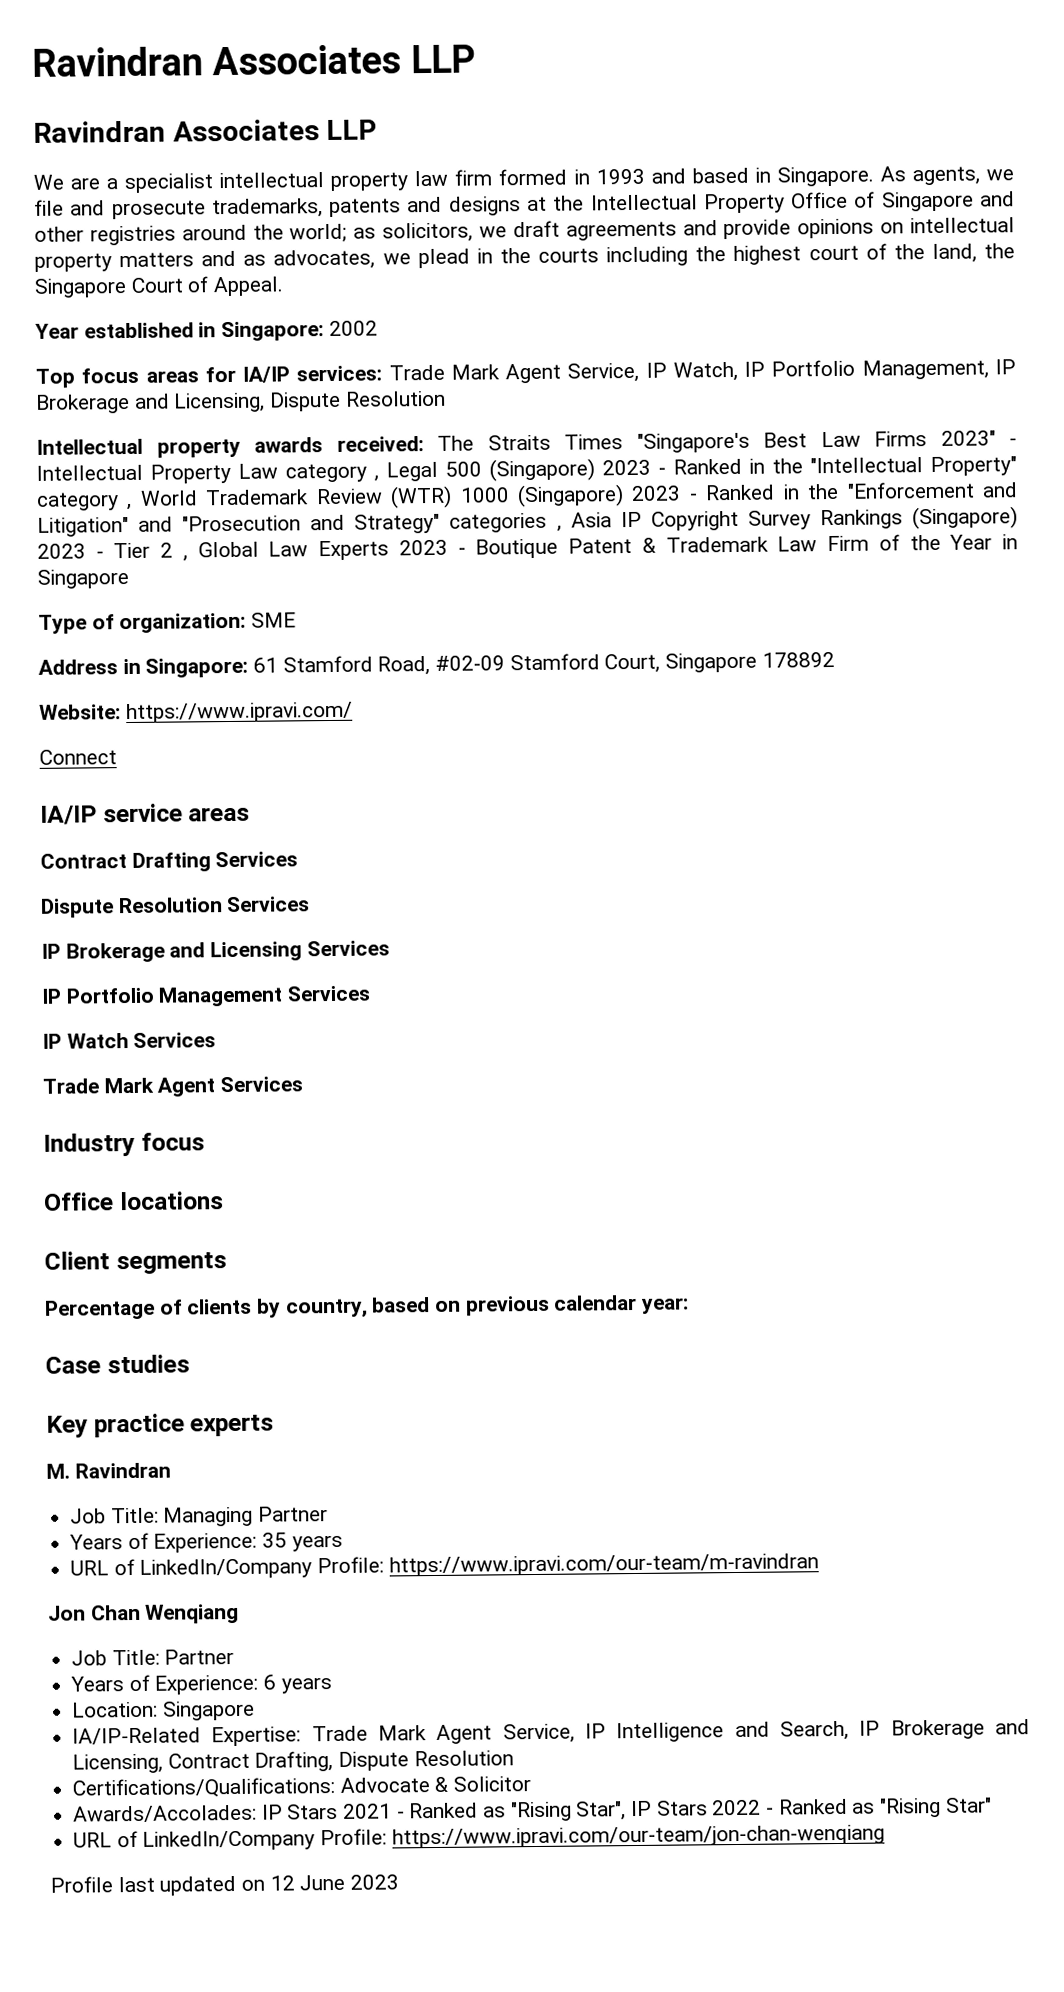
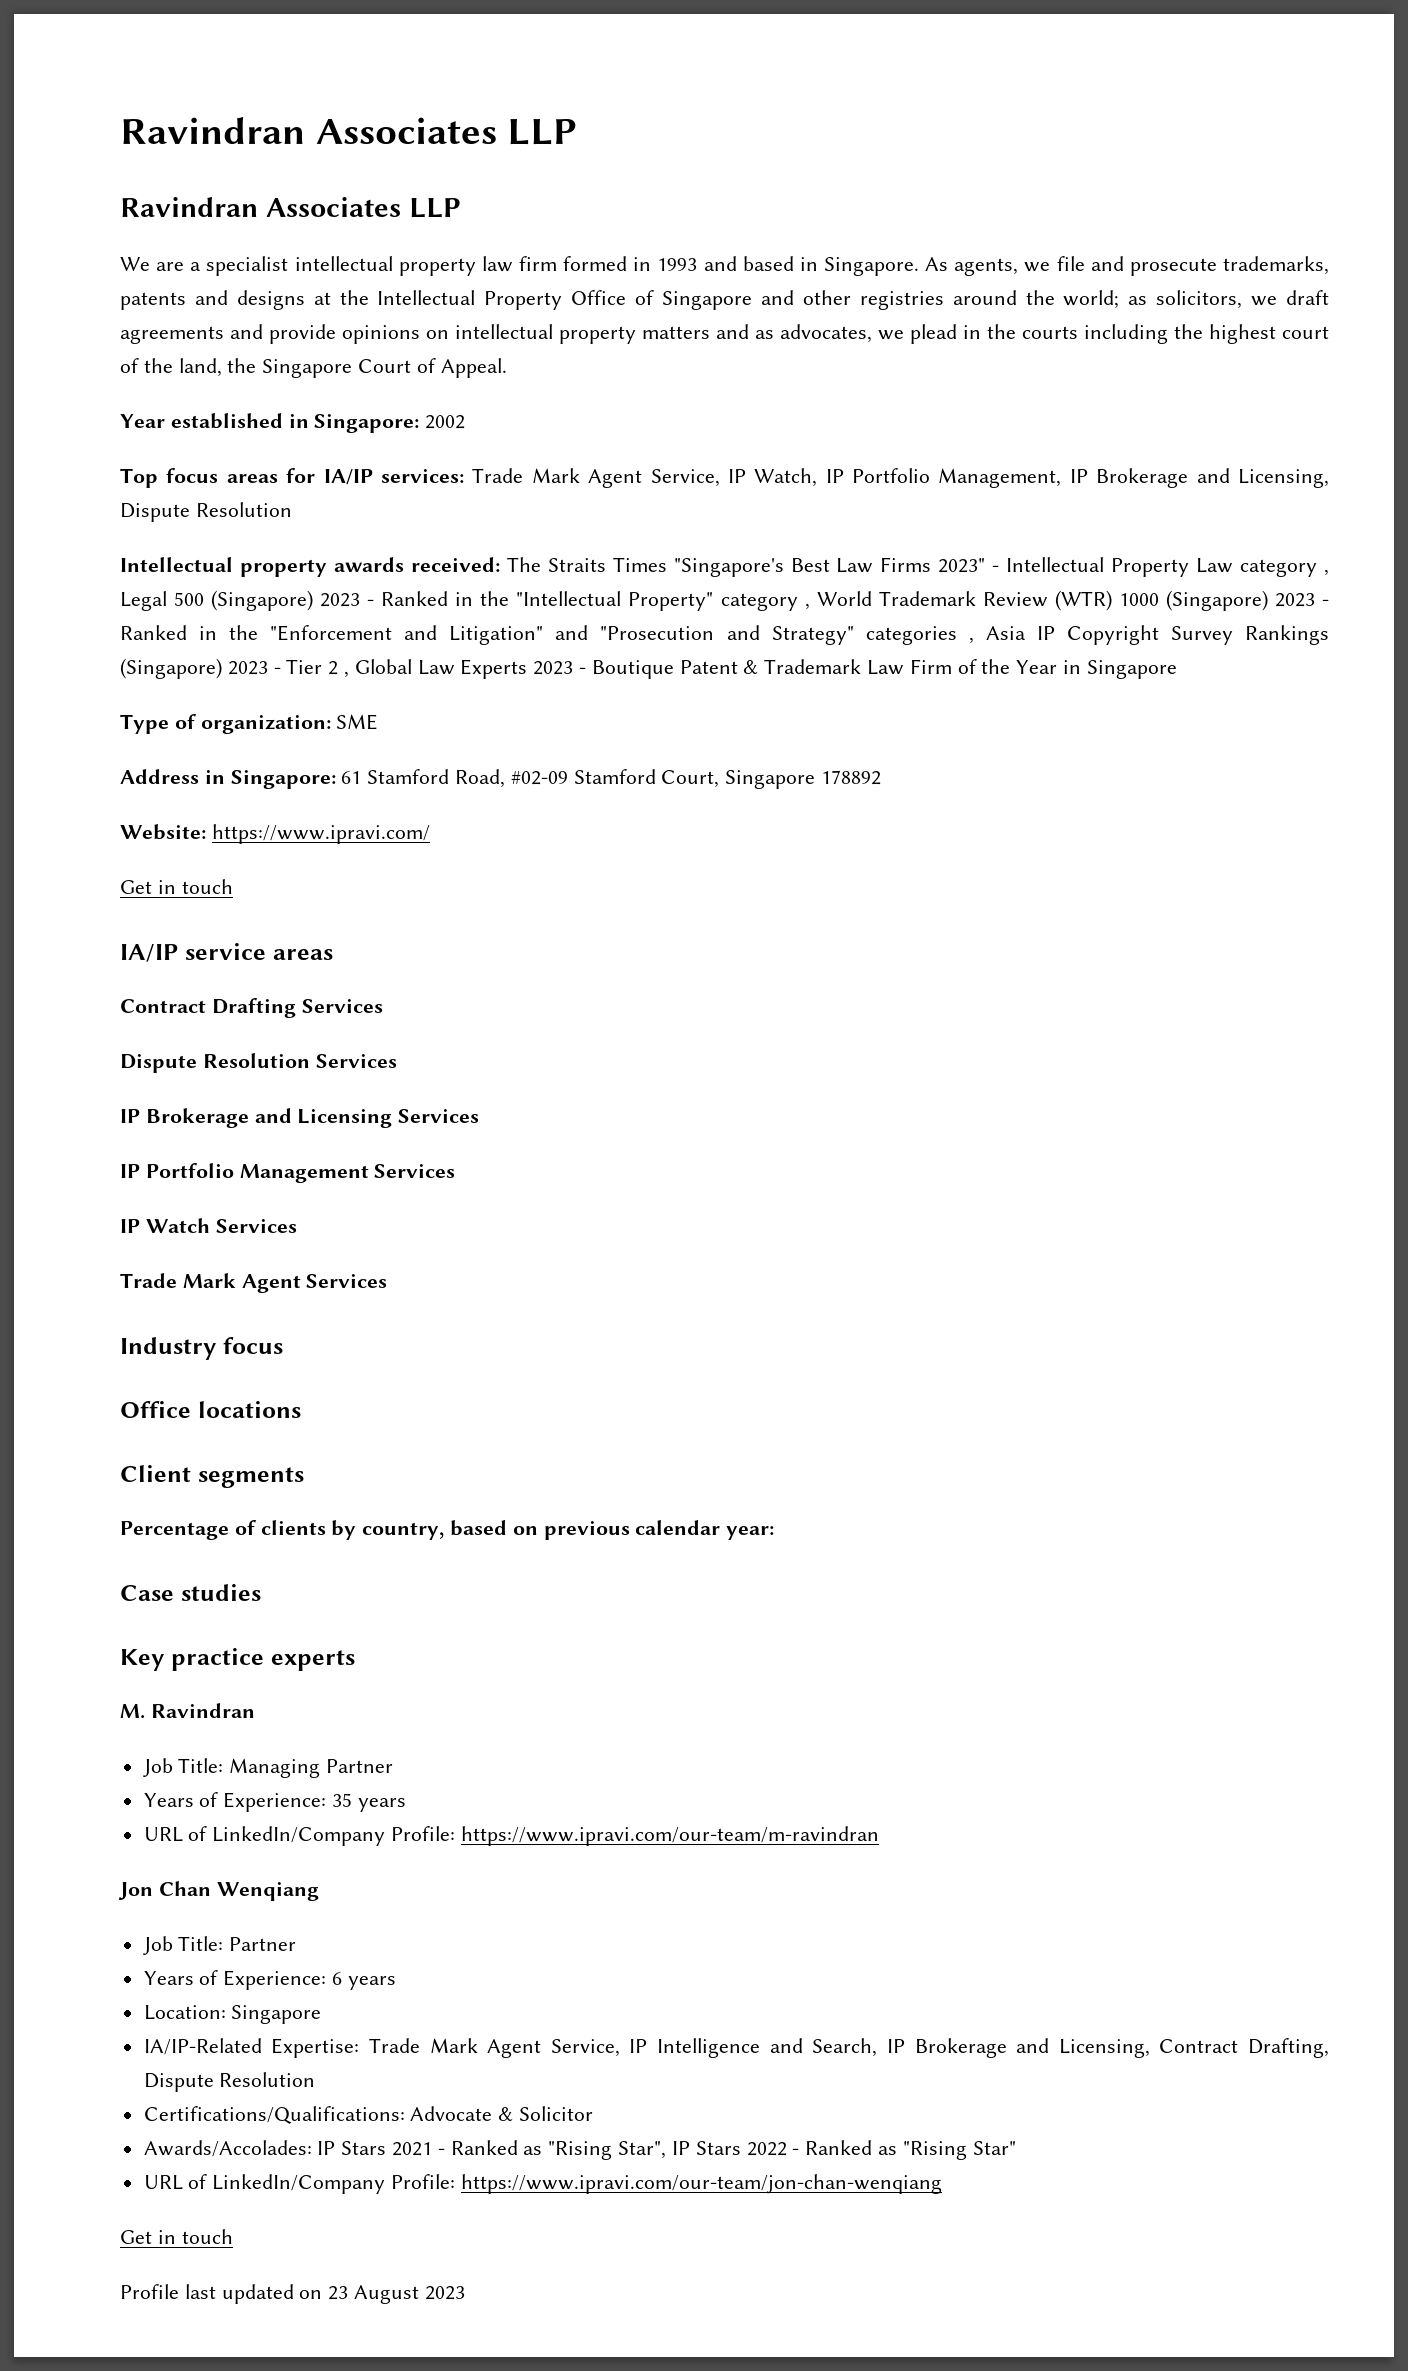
  Website: https://www.ipravi.com/
- Connect
+ Get in touch
  URL of LinkedIn/Company Profile: https://www.ipravi.com/our-team/jon-chan-wenqiang
+ Get in touch
- Profile last updated on 12 June 2023
+ Profile last updated on 23 August 2023

